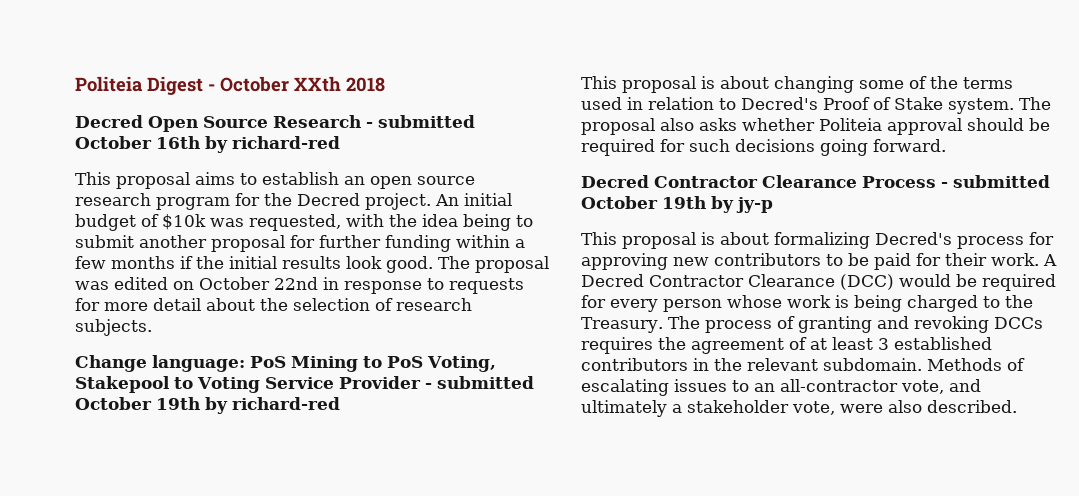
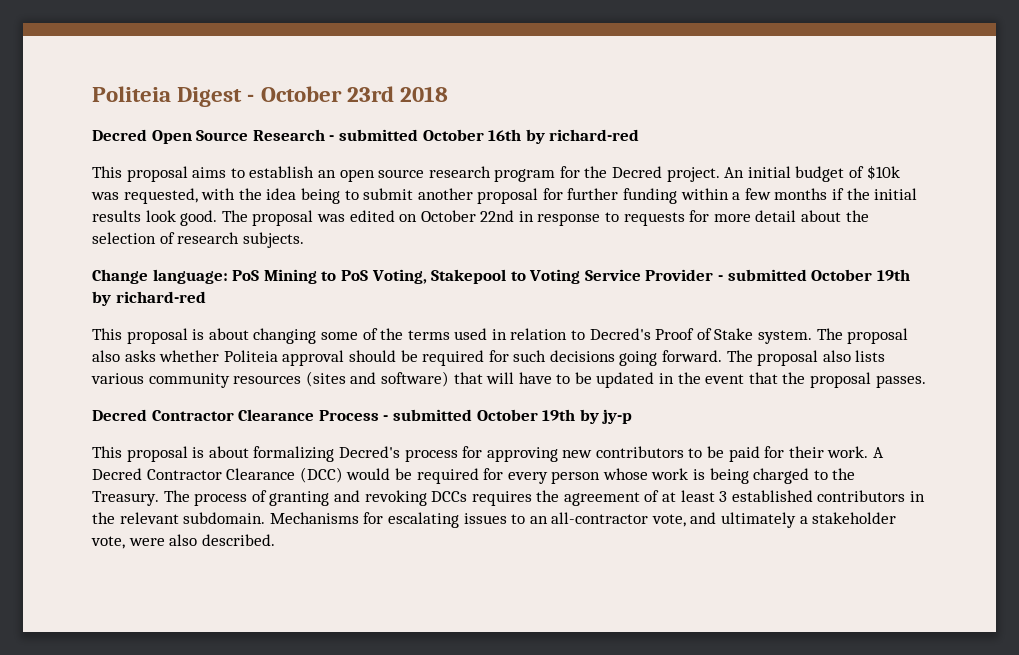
- Politeia Digest - October XXth 2018
+ Politeia Digest - October 23rd 2018
+ The proposal also lists various community resources (sites and software) that will have to be updated in the event that the proposal passes.
- Methods of escalating issues to an all-contractor vote, and ultimately a stakeholder vote, were also described.
+ Mechanisms for escalating issues to an all-contractor vote, and ultimately a stakeholder vote, were also described.

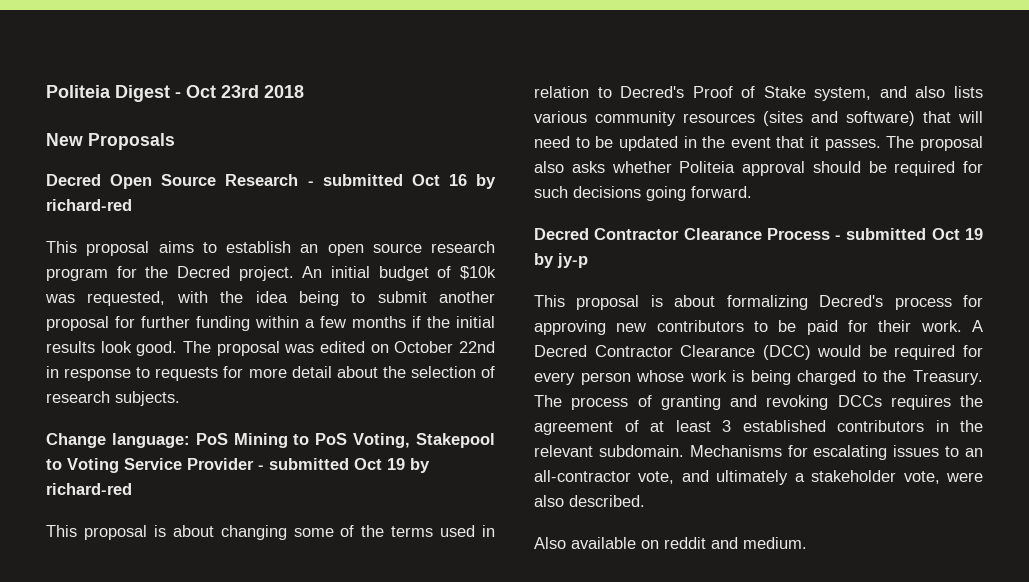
- Politeia Digest - October 23rd 2018
+ Politeia Digest - Oct 23rd 2018
+ New Proposals
- Decred Open Source Research - submitted October 16th by richard-red
+ Decred Open Source Research - submitted Oct 16 by richard-red
- Change language: PoS Mining to PoS Voting, Stakepool to Voting Service Provider - submitted October 19th by richard-red
+ Change language: PoS Mining to PoS Voting, Stakepool to Voting Service Provider - submitted Oct 19 by richard-red
- This proposal is about changing some of the terms used in relation to Decred's Proof of Stake system.
+ This proposal is about changing some of the terms used in relation to Decred's Proof of Stake system, and also lists various community resources (sites and software) that will need to be updated in the event that it passes.
- The proposal also lists various community resources (sites and software) that will have to be updated in the event that the proposal passes.
- Decred Contractor Clearance Process - submitted October 19th by jy-p
+ Decred Contractor Clearance Process - submitted Oct 19 by jy-p
+ Also available on reddit and medium.

